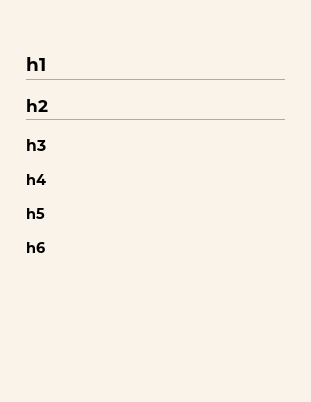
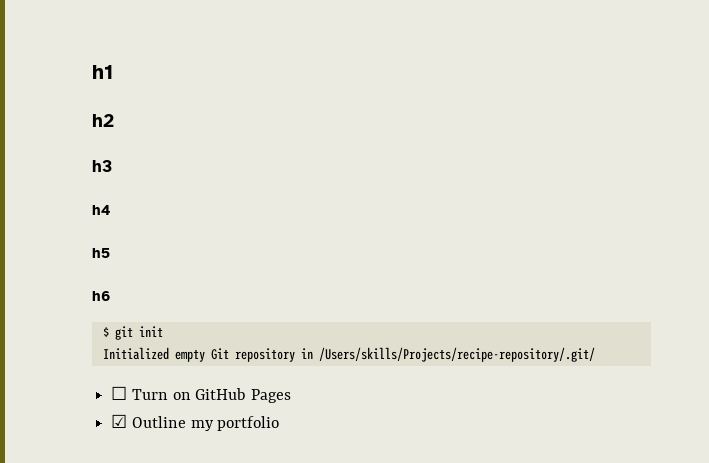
+ $ git init
+ Initialized empty Git repository in /Users/skills/Projects/recipe-repository/.git/
+ ☐ Turn on GitHub Pages
+ ☑ Outline my portfolio

